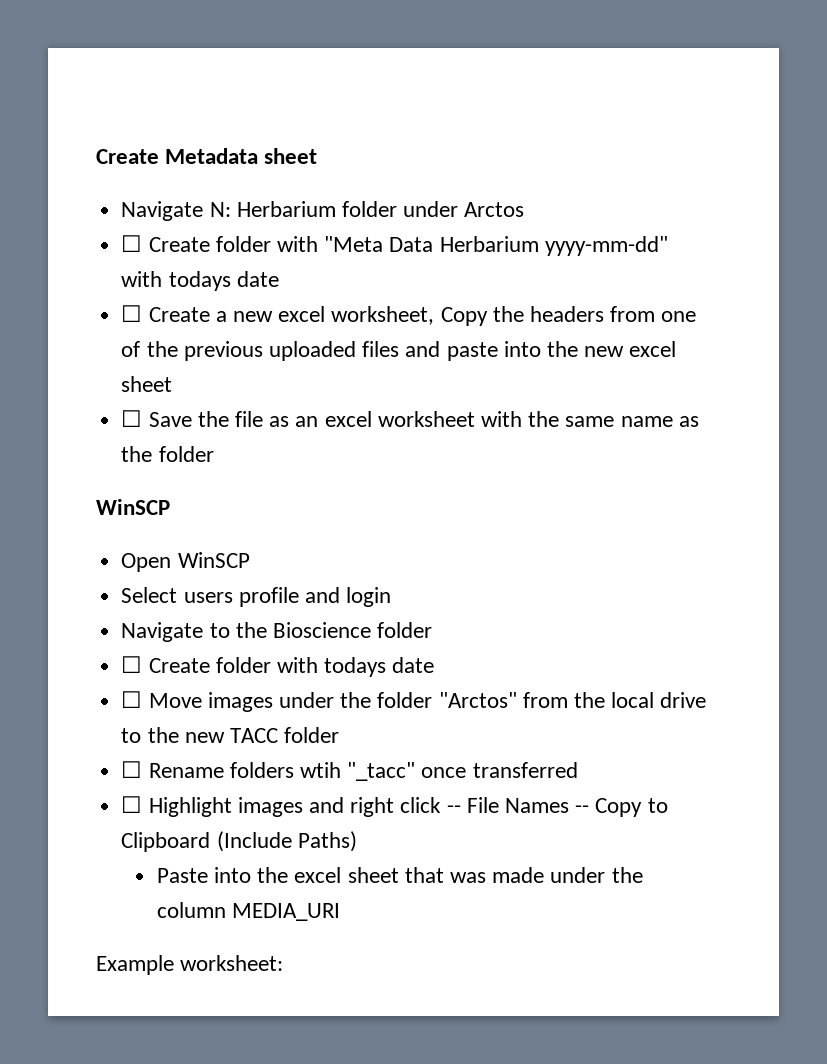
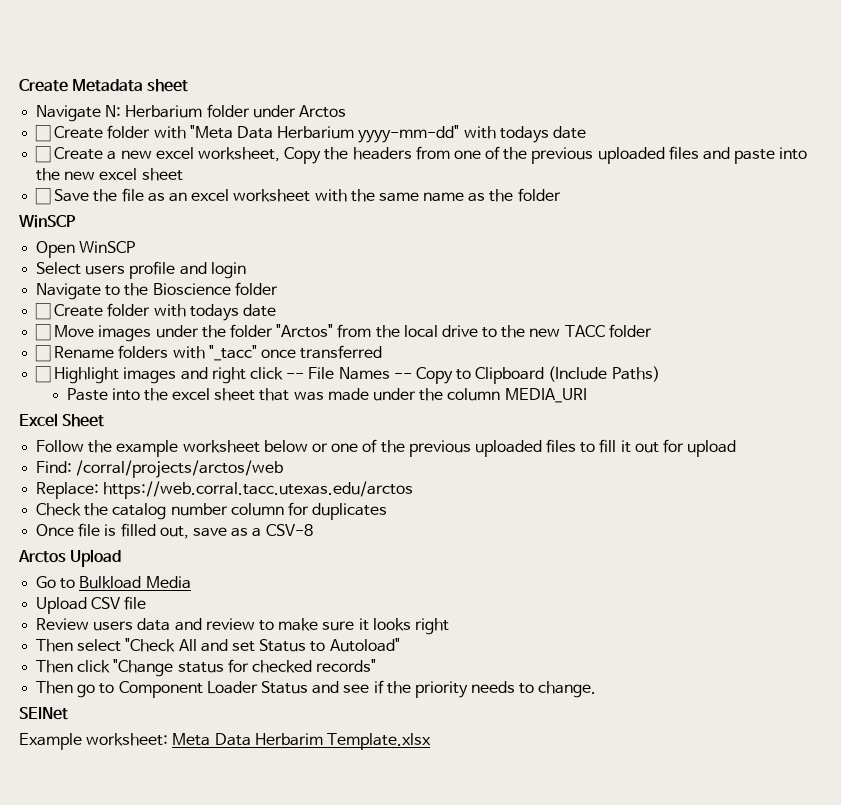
- ☐ Rename folders wtih "_tacc" once transferred
+ ☐ Rename folders with "_tacc" once transferred
- Example worksheet:
+ Excel Sheet
+ Follow the example worksheet below or one of the previous uploaded files to fill it out for upload
+ Find: /corral/projects/arctos/web
+ Replace: https://web.corral.tacc.utexas.edu/arctos
+ Check the catalog number column for duplicates
+ Once file is filled out, save as a CSV-8
+ Arctos Upload
+ Go to Bulkload Media
+ Upload CSV file
+ Review users data and review to make sure it looks right
+ Then select "Check All and set Status to Autoload"
+ Then click "Change status for checked records"
+ Then go to Component Loader Status and see if the priority needs to change.
+ SEINet
+ Example worksheet: Meta Data Herbarim Template.xlsx

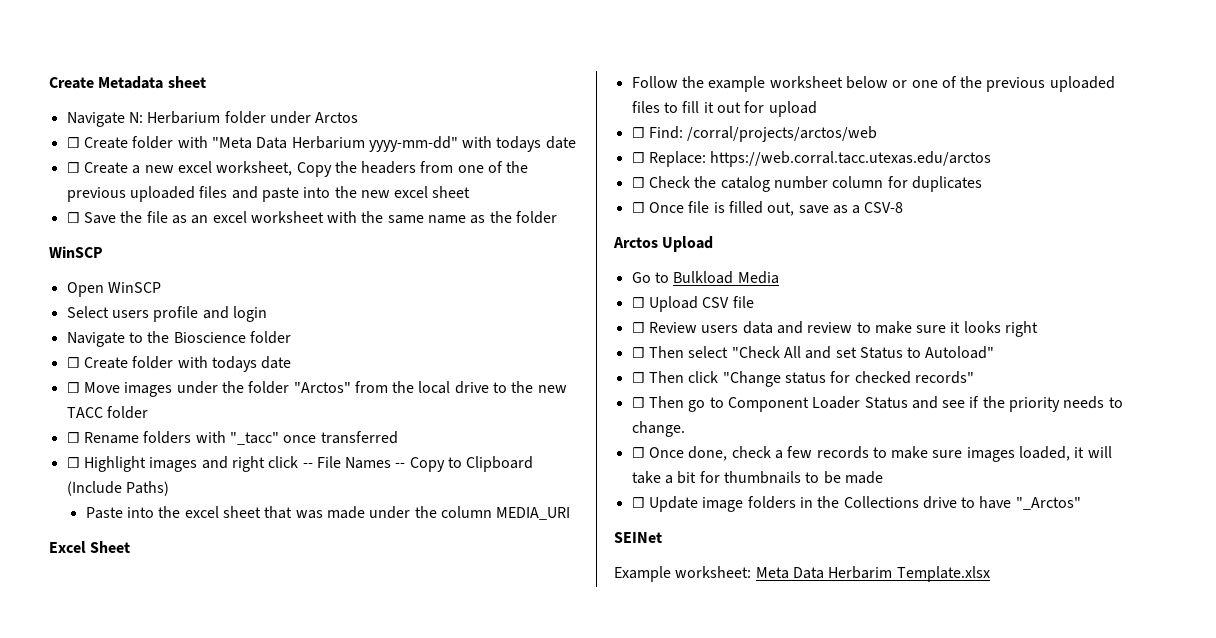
- Find: /corral/projects/arctos/web
+ ☐ Find: /corral/projects/arctos/web
- Replace: https://web.corral.tacc.utexas.edu/arctos
+ ☐ Replace: https://web.corral.tacc.utexas.edu/arctos
- Check the catalog number column for duplicates
+ ☐ Check the catalog number column for duplicates
- Once file is filled out, save as a CSV-8
+ ☐ Once file is filled out, save as a CSV-8
- Upload CSV file
+ ☐ Upload CSV file
- Review users data and review to make sure it looks right
+ ☐ Review users data and review to make sure it looks right
- Then select "Check All and set Status to Autoload"
+ ☐ Then select "Check All and set Status to Autoload"
- Then click "Change status for checked records"
+ ☐ Then click "Change status for checked records"
- Then go to Component Loader Status and see if the priority needs to change.
+ ☐ Then go to Component Loader Status and see if the priority needs to change.
+ ☐ Once done, check a few records to make sure images loaded, it will take a bit for thumbnails to be made
+ ☐ Update image folders in the Collections drive to have "_Arctos"

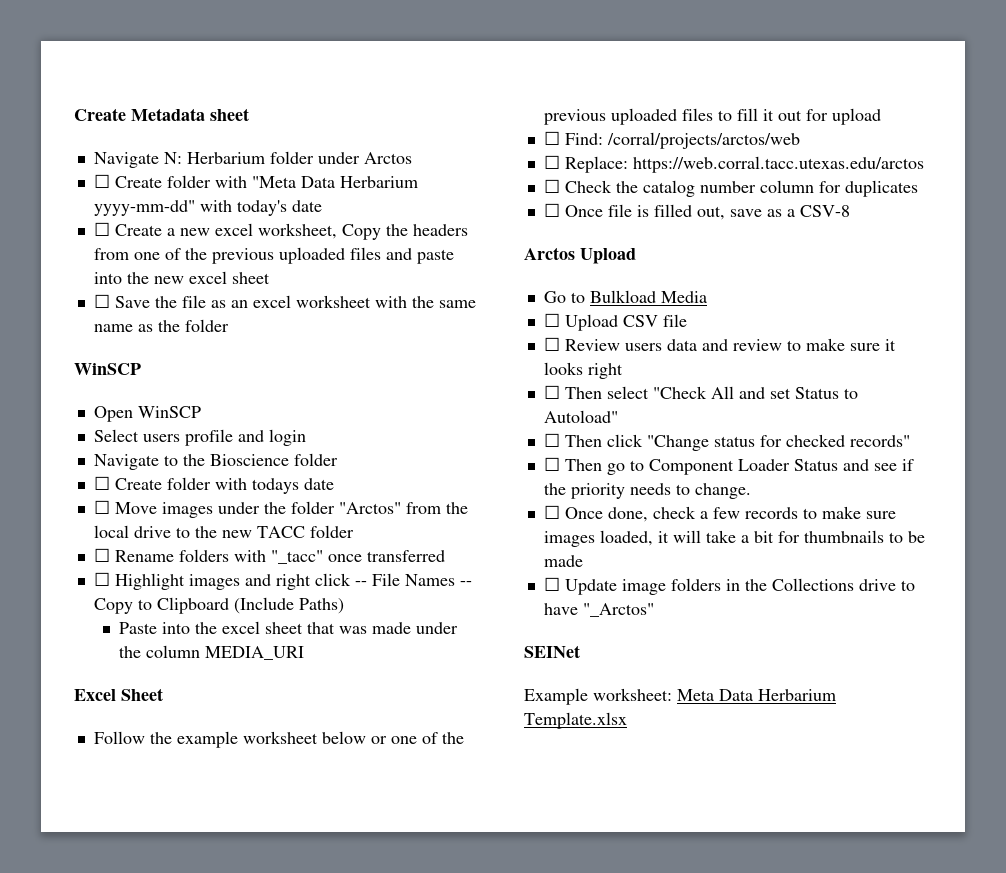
- ☐ Create folder with "Meta Data Herbarium yyyy-mm-dd" with todays date
+ ☐ Create folder with "Meta Data Herbarium yyyy-mm-dd" with today's date
- Example worksheet: Meta Data Herbarim Template.xlsx
+ Example worksheet: Meta Data Herbarium Template.xlsx

